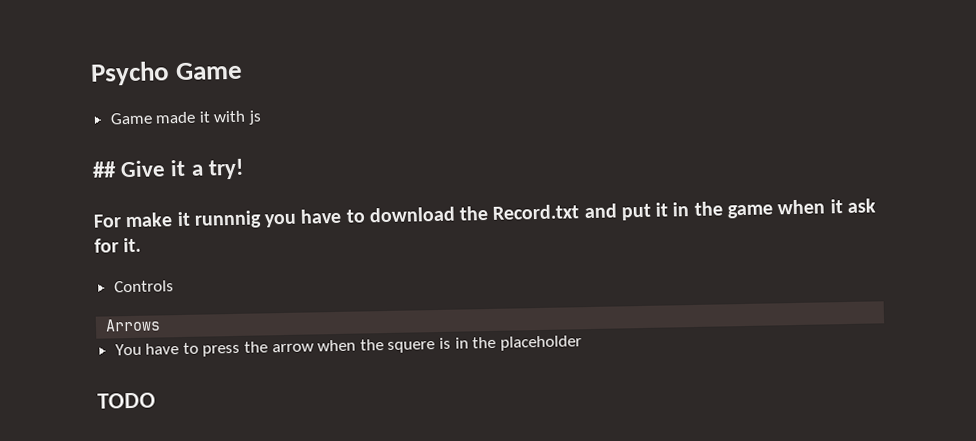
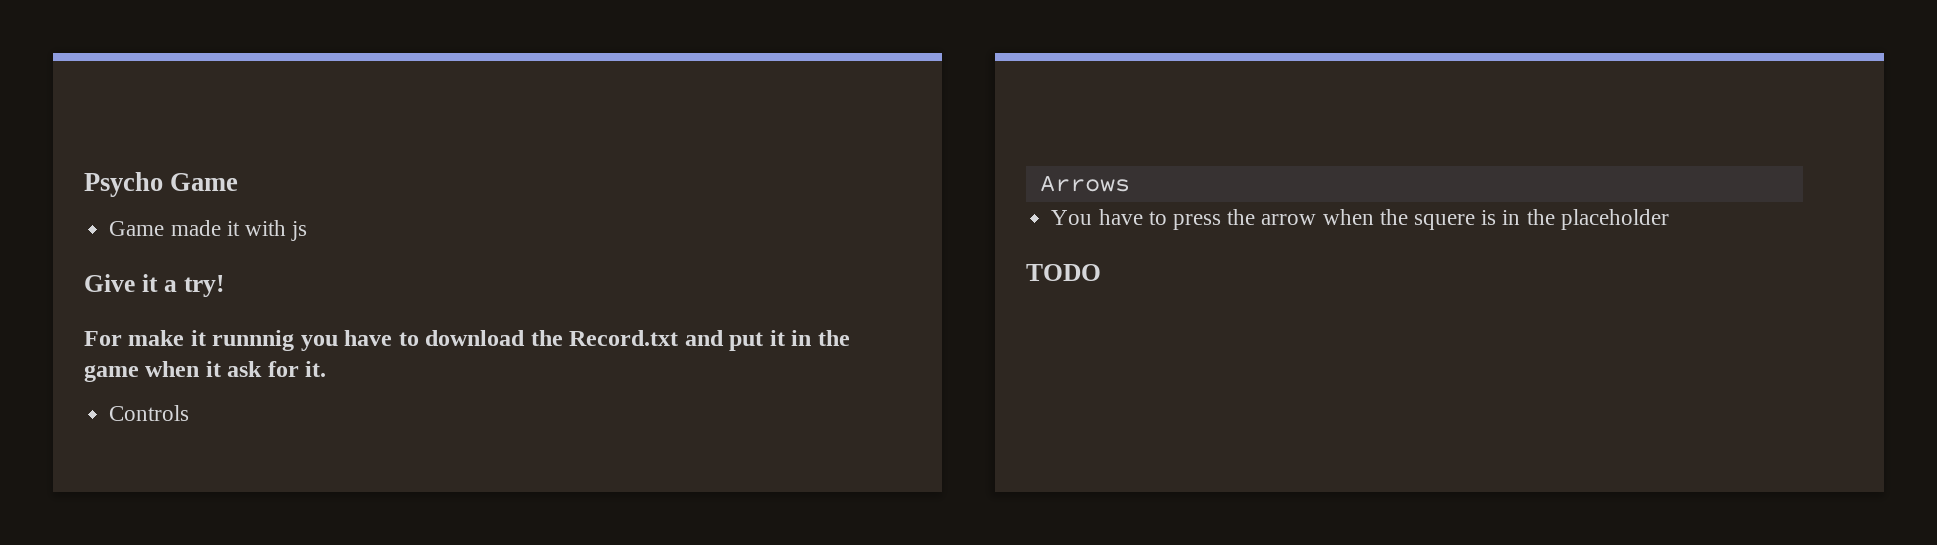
- ## Give it a try!
+ Give it a try!

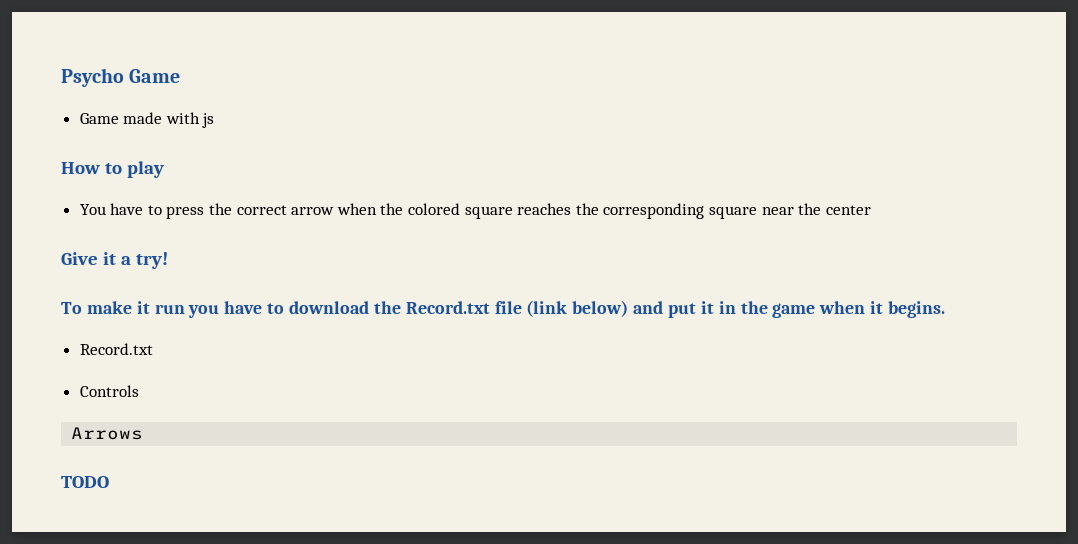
- Game made it with js
+ Game made with js
+ How to play
+ You have to press the correct arrow when the colored square reaches the corresponding square near the center
- For make it runnnig you have to download the Record.txt and put it in the game when it ask for it.
+ To make it run you have to download the Record.txt file (link below) and put it in the game when it begins.
+ Record.txt
- You have to press the arrow when the squere is in the placeholder

